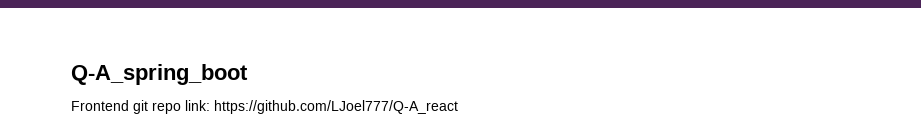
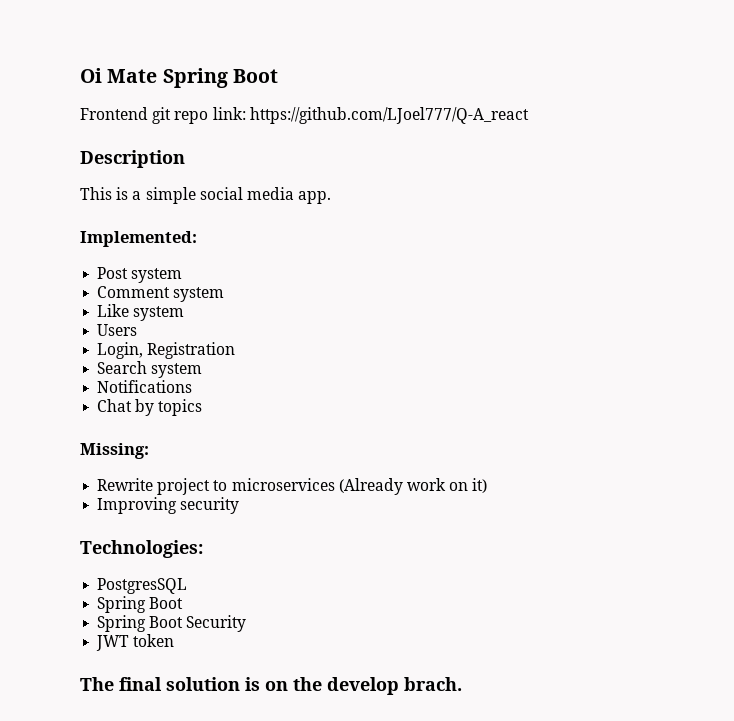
- Q-A_spring_boot
+ Oi Mate Spring Boot
+ Description
+ This is a simple social media app.
+ Implemented:
+ Post system
+ Comment system
+ Like system
+ Users
+ Login, Registration
+ Search system
+ Notifications
+ Chat by topics
+ Missing:
+ Rewrite project to microservices (Already work on it)
+ Improving security
+ Technologies:
+ PostgresSQL
+ Spring Boot
+ Spring Boot Security
+ JWT token
+ The final solution is on the develop brach.

